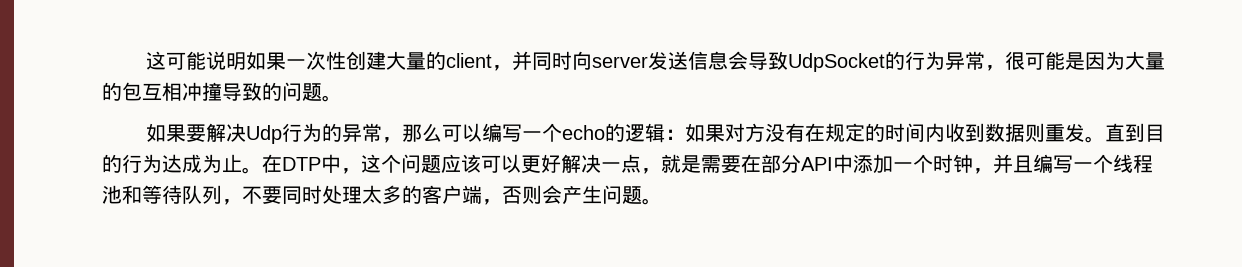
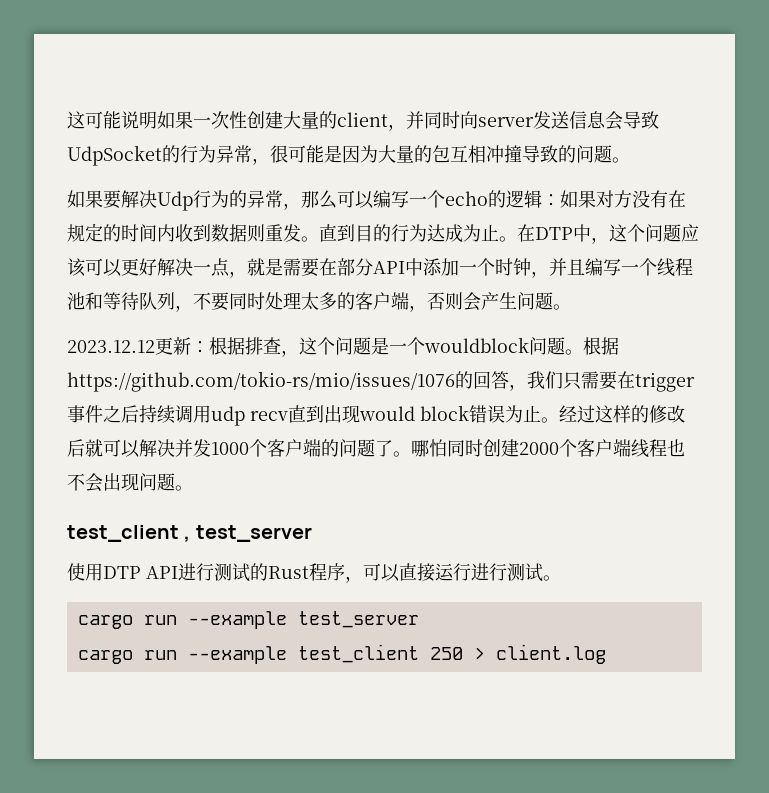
+ 2023.12.12更新：根据排查，这个问题是一个wouldblock问题。根据https://github.com/tokio-rs/mio/issues/1076的回答，我们只需要在trigger事件之后持续调用udp recv直到出现would block错误为止。经过这样的修改后就可以解决并发1000个客户端的问题了。哪怕同时创建2000个客户端线程也不会出现问题。
+ test_client , test_server
+ 使用DTP API进行测试的Rust程序，可以直接运行进行测试。
+ cargo run --example test_server
+ cargo run --example test_client 250 > client.log

